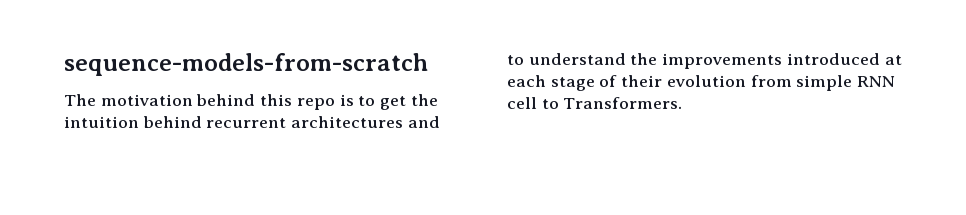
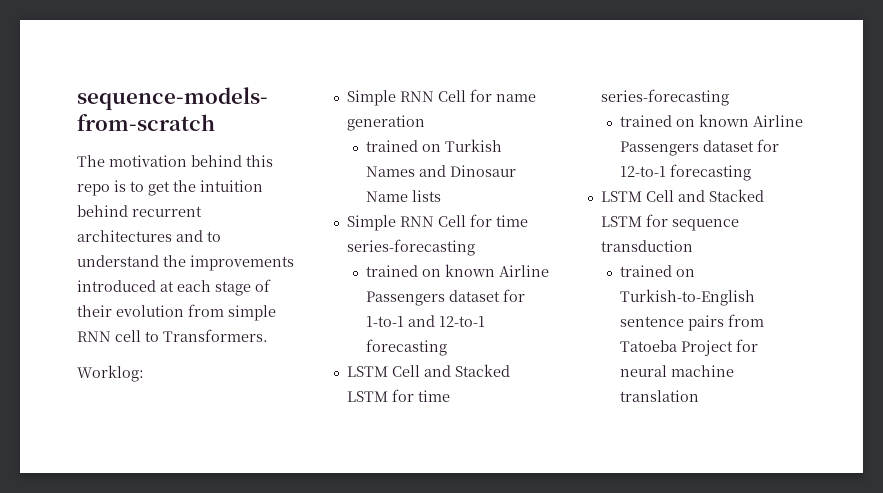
+ Worklog:
+ Simple RNN Cell for name generation
+ trained on Turkish Names and Dinosaur Name lists
+ Simple RNN Cell for time series-forecasting
+ trained on known Airline Passengers dataset for 1-to-1 and 12-to-1 forecasting
+ LSTM Cell and Stacked LSTM for time series-forecasting
+ trained on known Airline Passengers dataset for 12-to-1 forecasting
+ LSTM Cell and Stacked LSTM for sequence transduction
+ trained on Turkish-to-English sentence pairs from Tatoeba Project for neural machine translation

